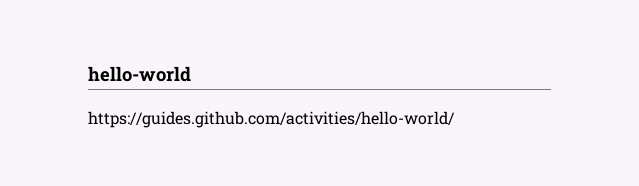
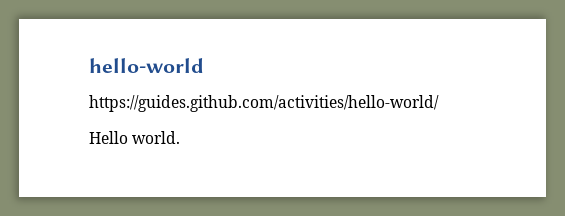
+ Hello world.

